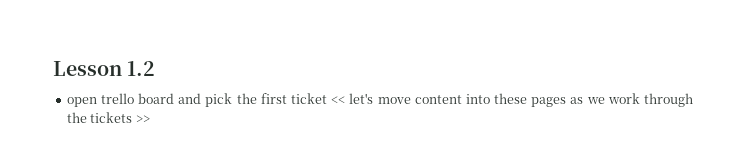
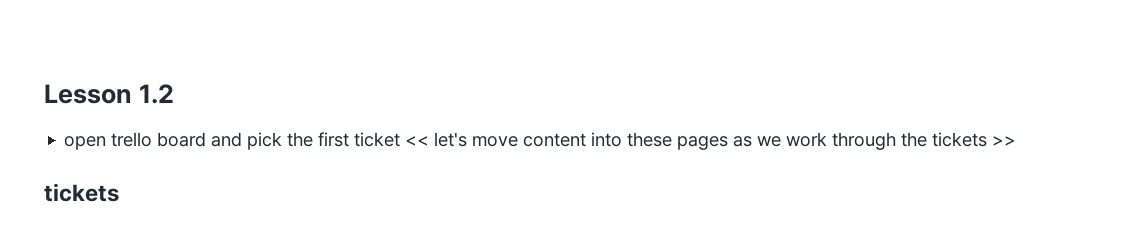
  open trello board and pick the first ticket << let's move content into these pages as we work through the tickets >>
+ tickets

